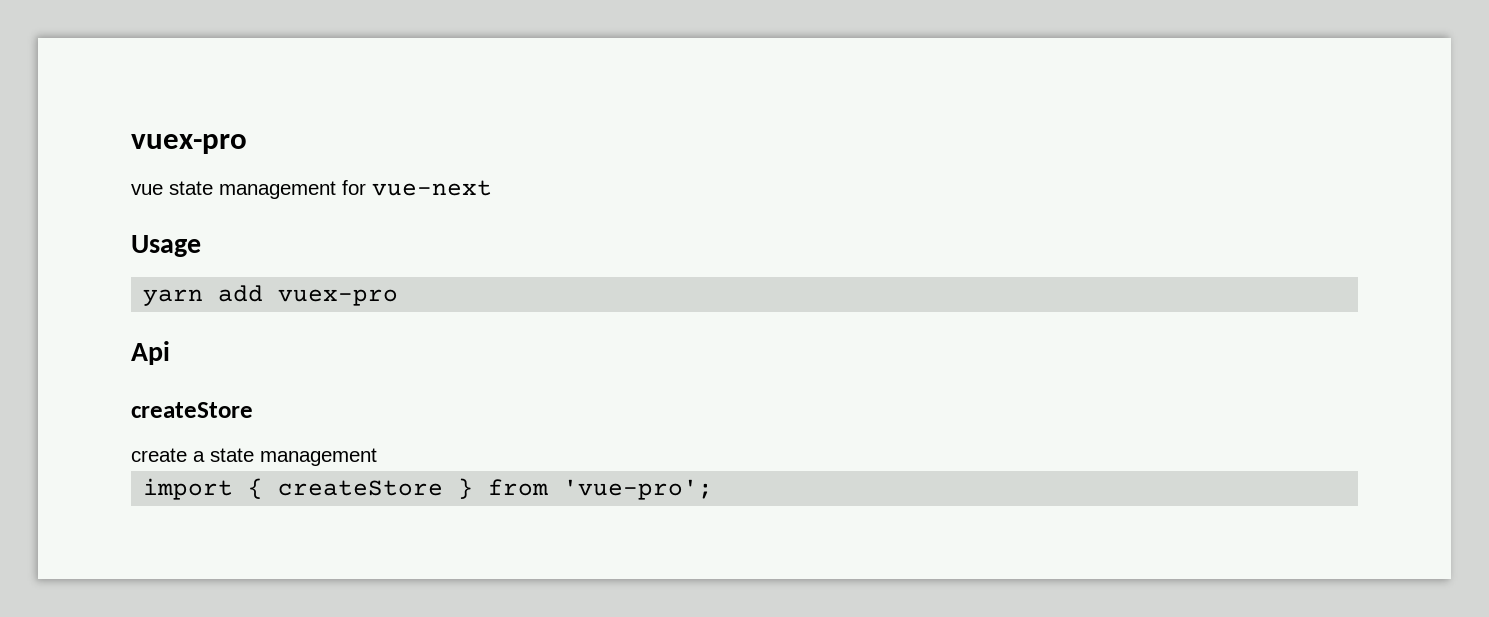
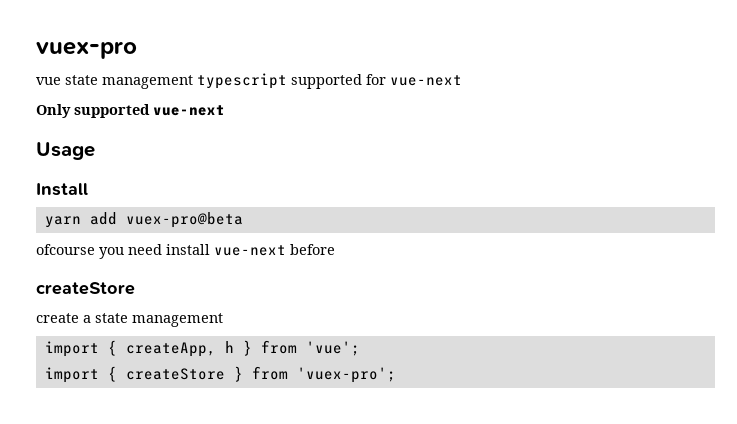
- vue state management for vue-next
+ vue state management typescript supported for vue-next
+ Only supported vue-next
+ Install
- yarn add vuex-pro
- Api
+ yarn add vuex-pro@beta
+ ofcourse you need install vue-next before
+ import { createApp, h } from 'vue';
- import { createStore } from 'vue-pro';
+ import { createStore } from 'vuex-pro';

